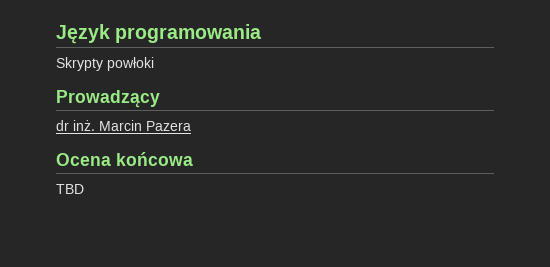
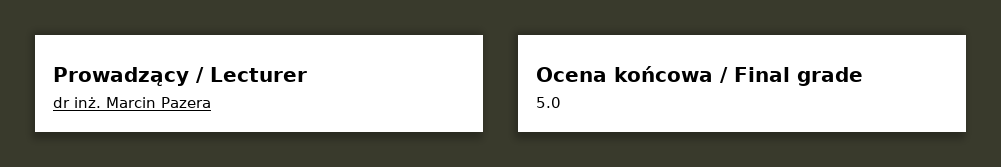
- Język programowania
- Skrypty powłoki
- Prowadzący
+ Prowadzący / Lecturer
- Ocena końcowa
- TBD
+ Ocena końcowa / Final grade
+ 5.0

